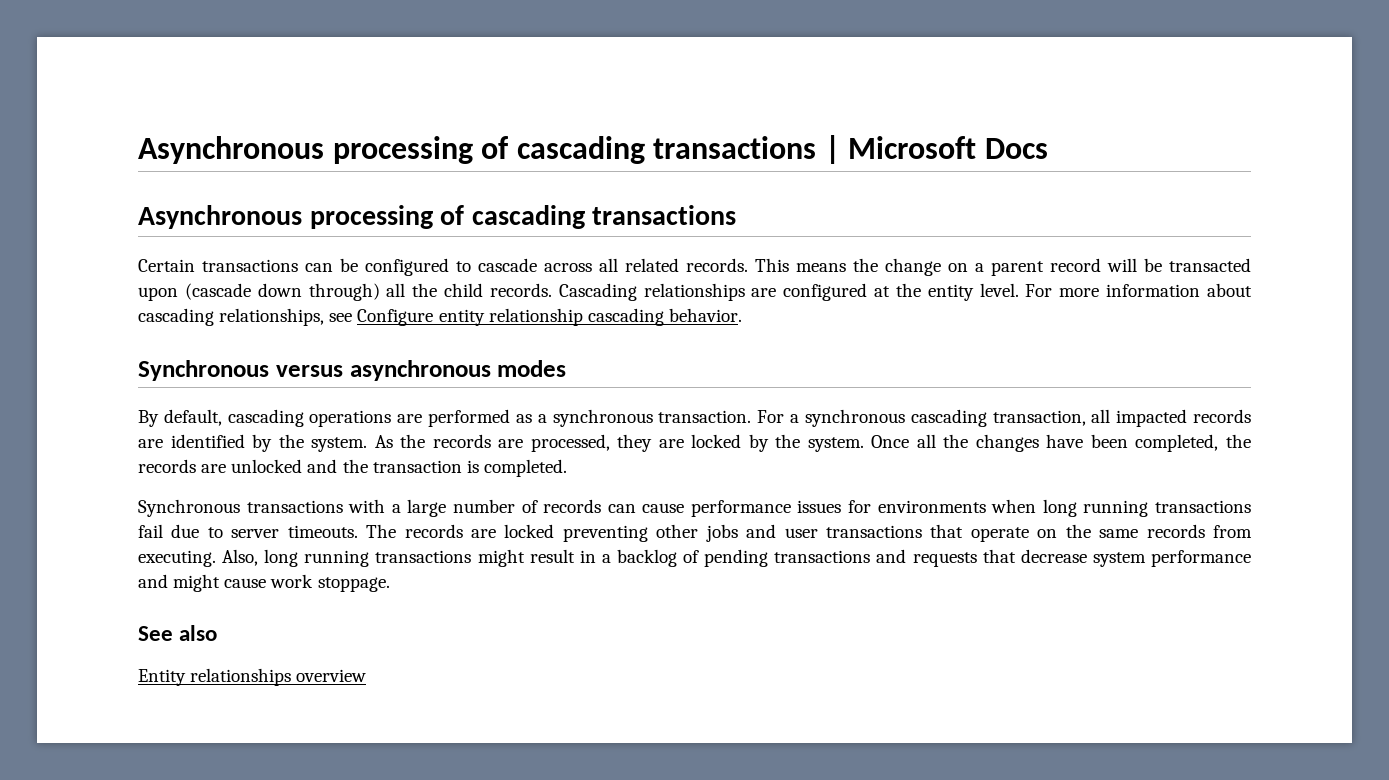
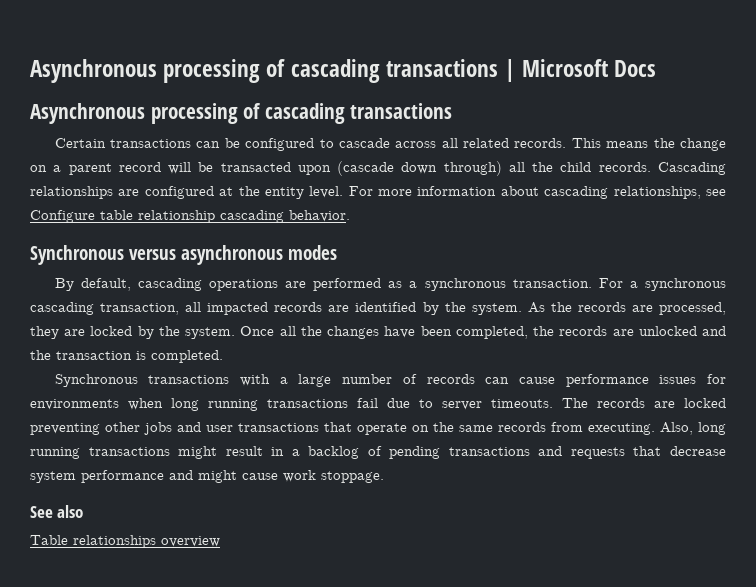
- For more information about cascading relationships, see Configure entity relationship cascading behavior.
+ For more information about cascading relationships, see Configure table relationship cascading behavior.
- Entity relationships overview
+ Table relationships overview

